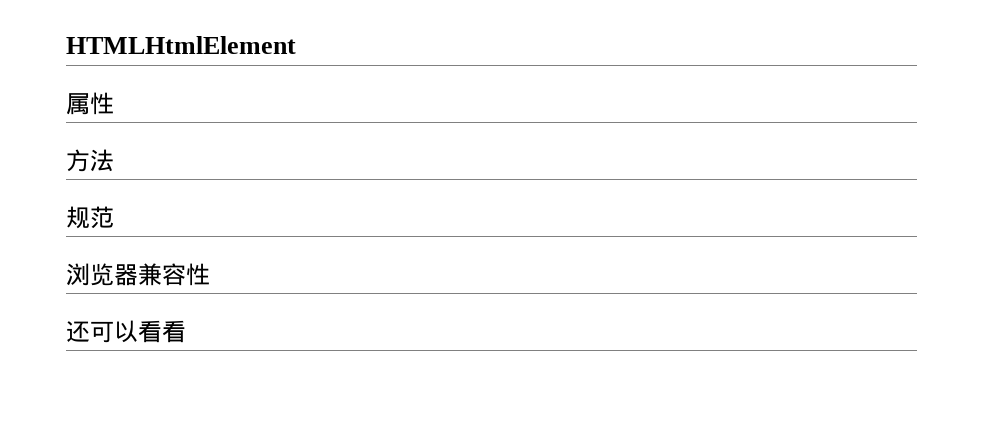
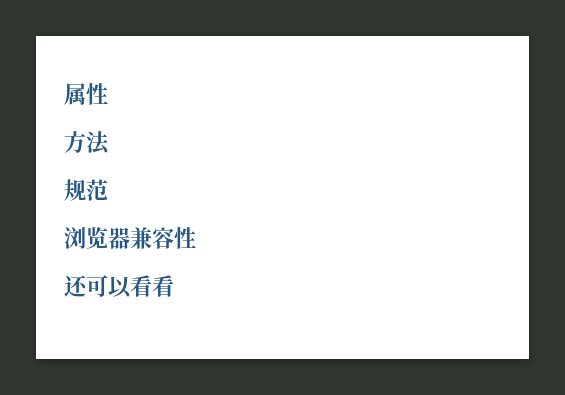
- HTMLHtmlElement

